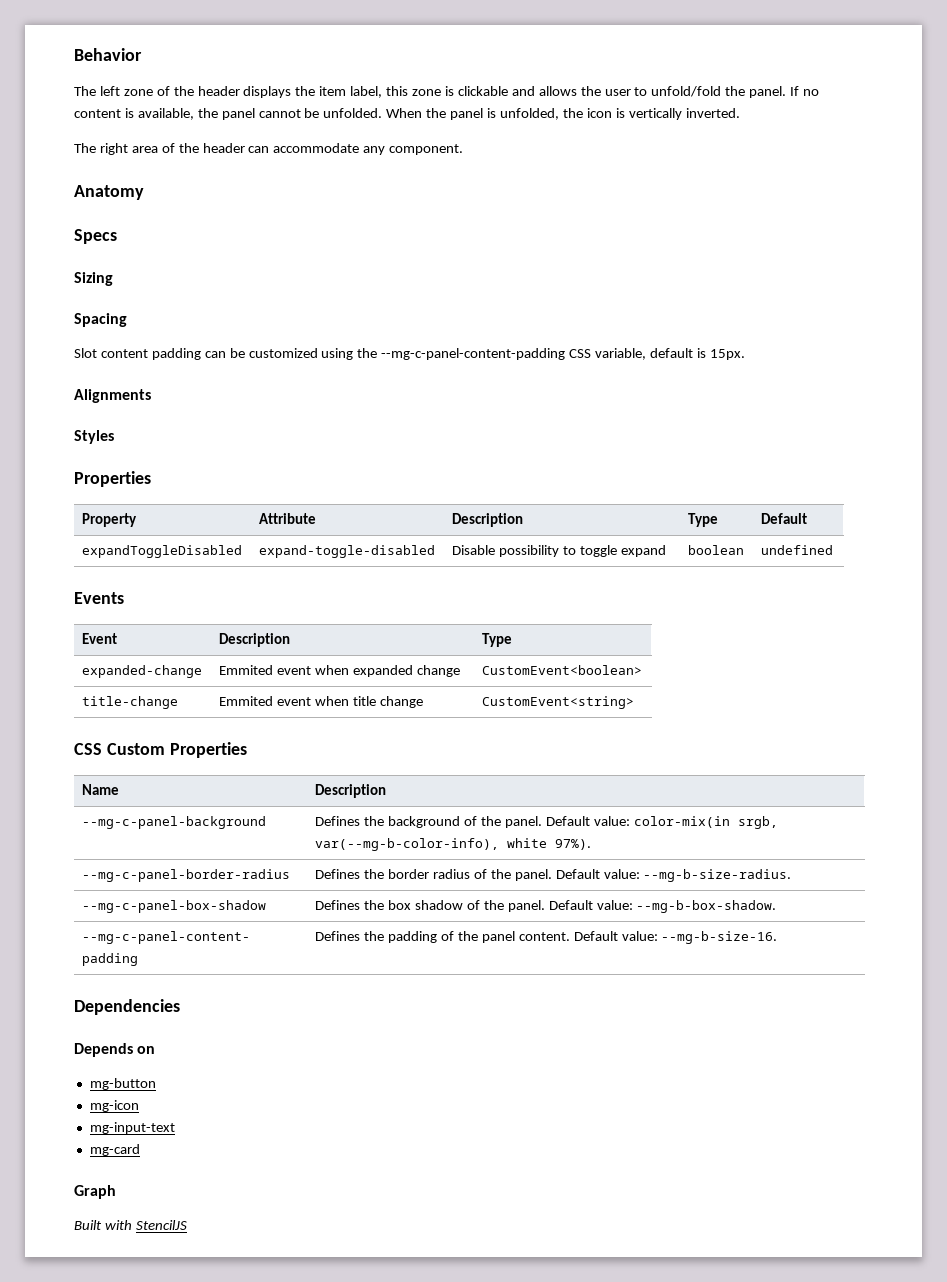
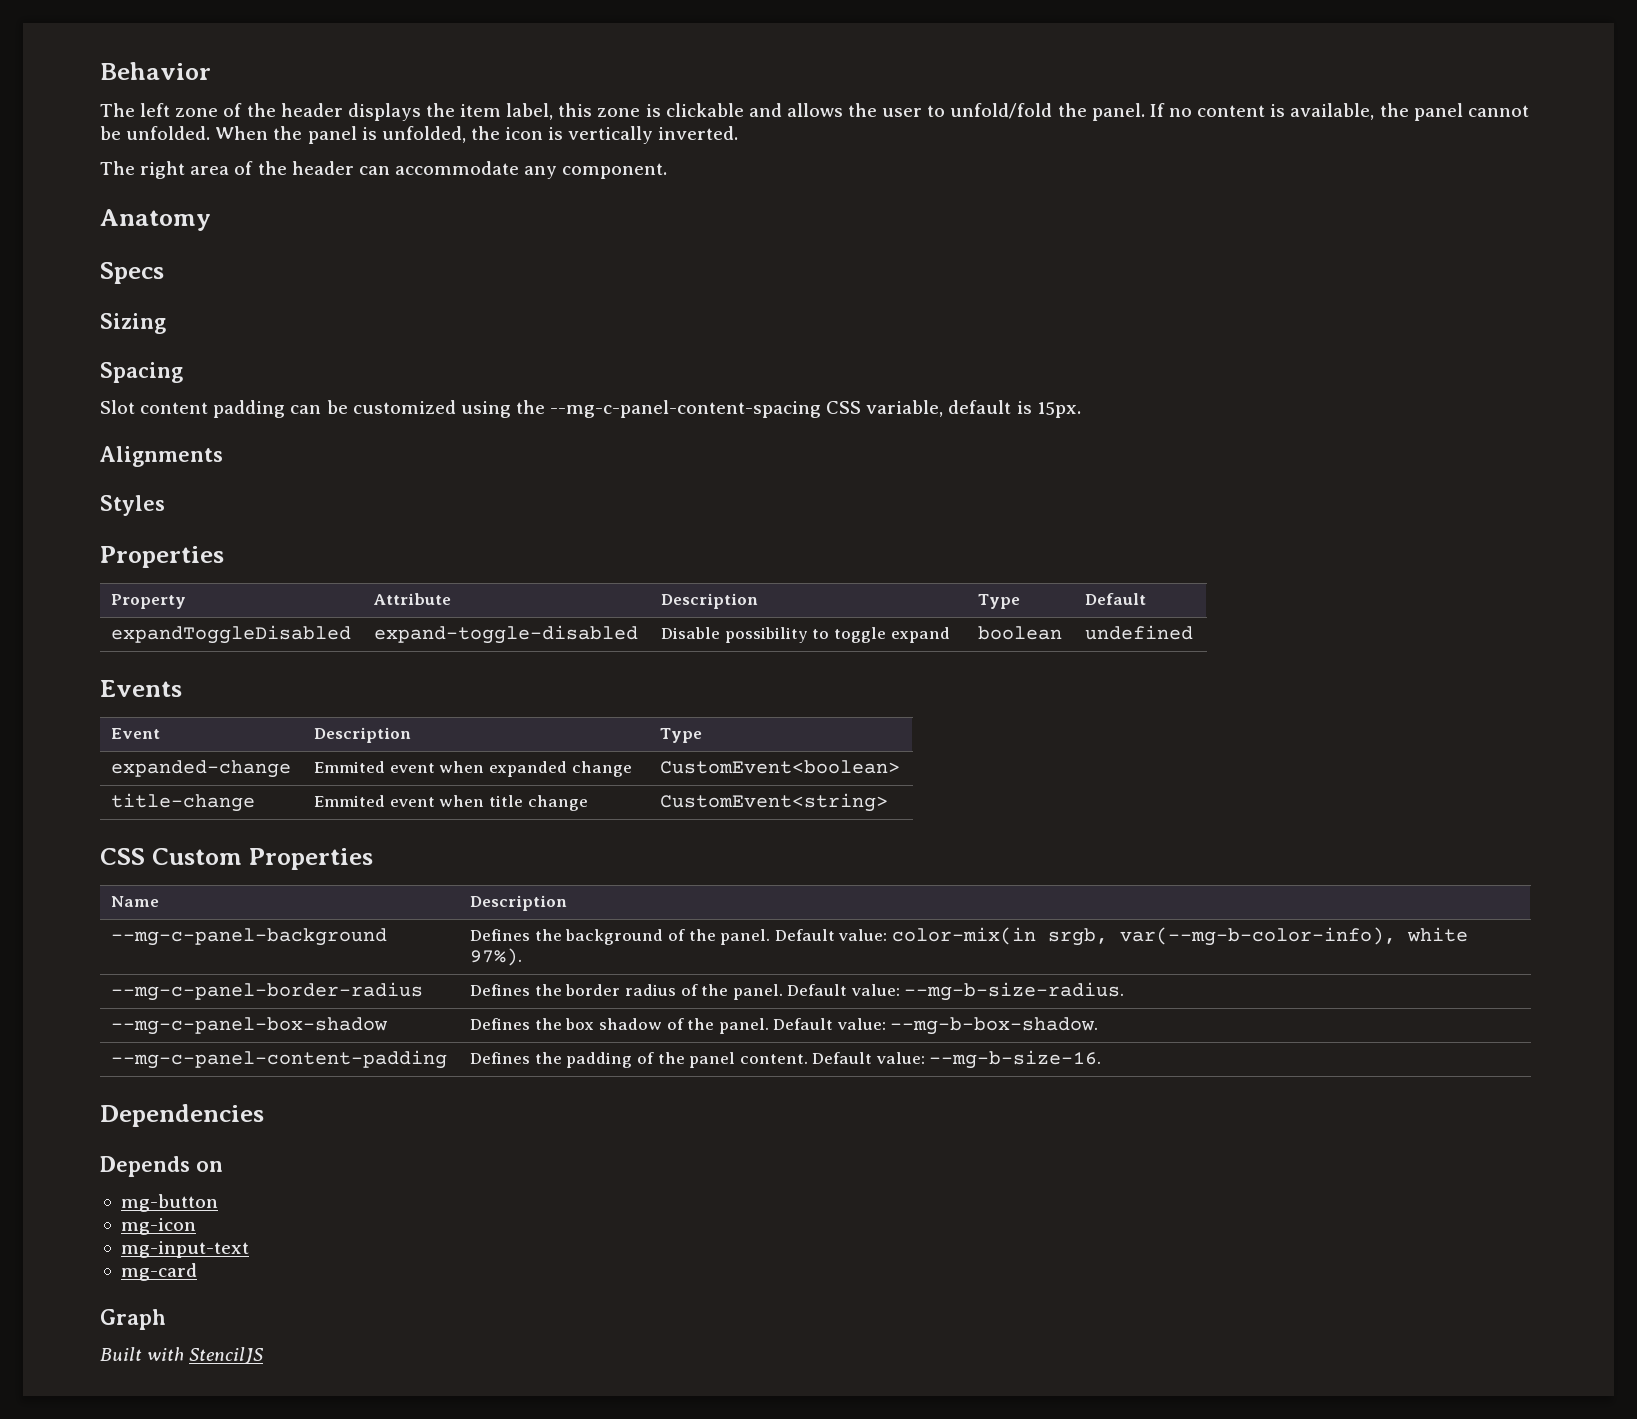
- Slot content padding can be customized using the --mg-c-panel-content-padding CSS variable, default is 15px.
+ Slot content padding can be customized using the --mg-c-panel-content-spacing CSS variable, default is 15px.

